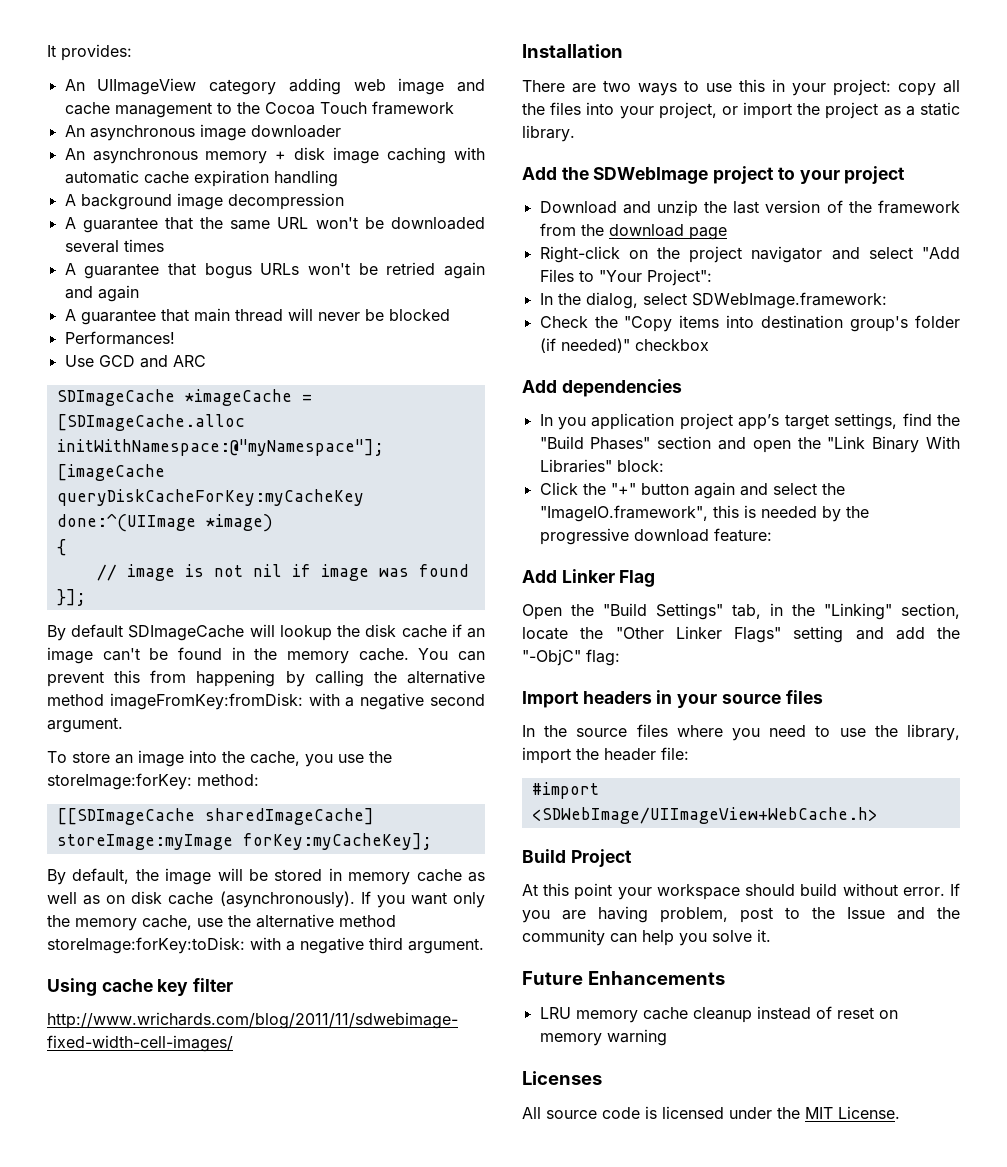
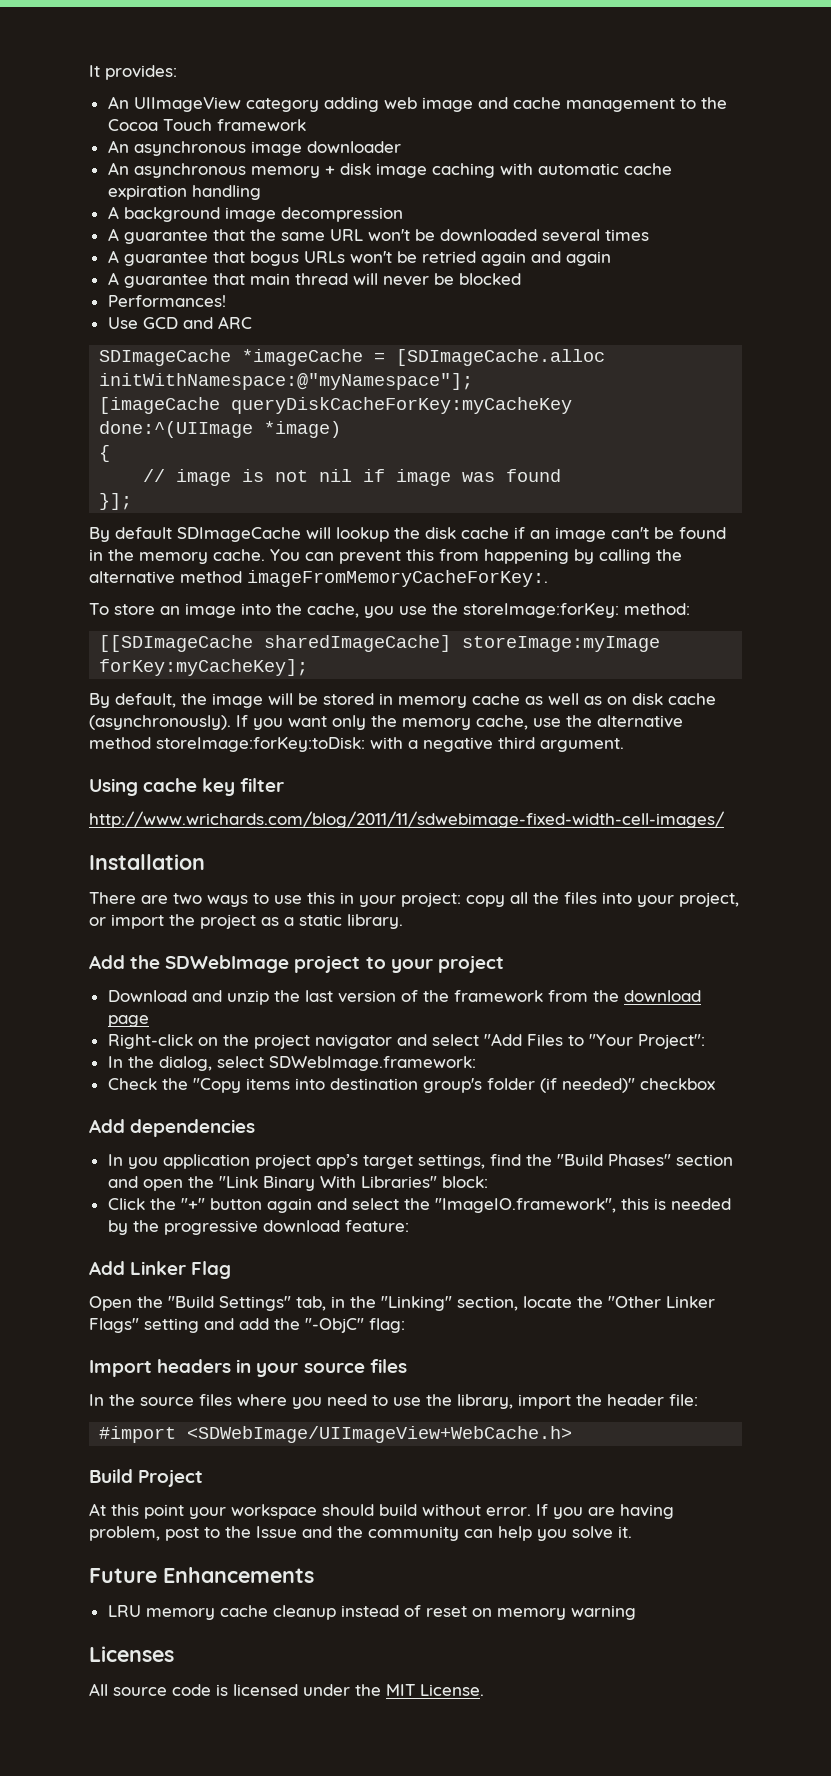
- You can prevent this from happening by calling the alternative method imageFromKey:fromDisk: with a negative second argument.
+ You can prevent this from happening by calling the alternative method imageFromMemoryCacheForKey:.

